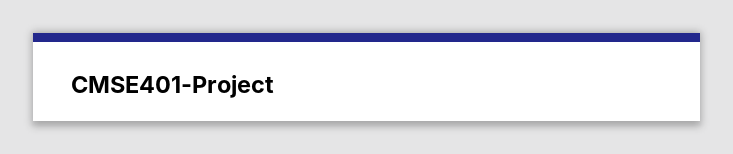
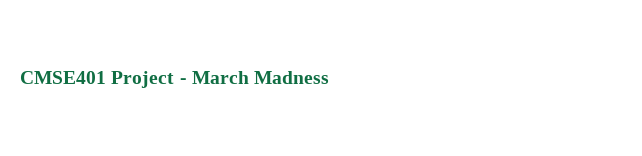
- CMSE401-Project
+ CMSE401 Project - March Madness

